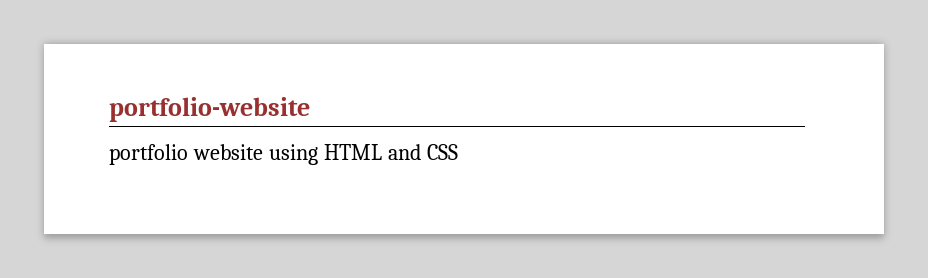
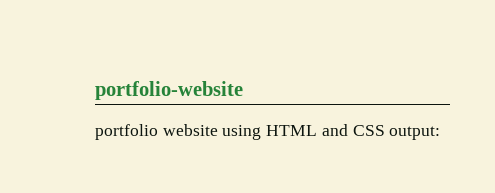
- portfolio website using HTML and CSS
+ portfolio website using HTML and CSS output:

